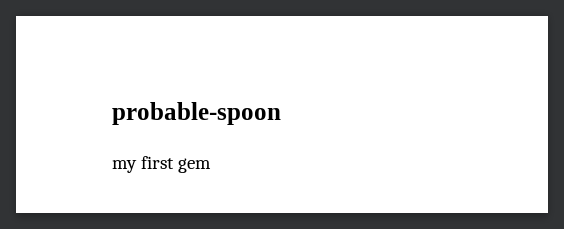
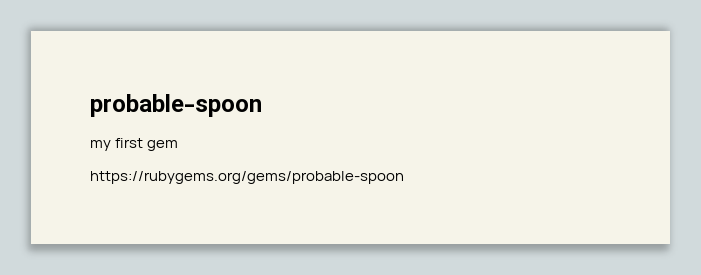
+ https://rubygems.org/gems/probable-spoon

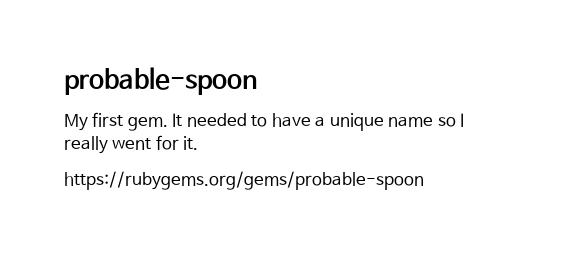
- my first gem
+ My first gem. It needed to have a unique name so I really went for it.

